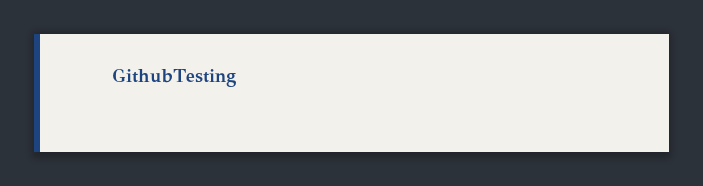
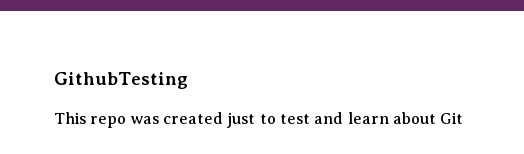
+ This repo was created just to test and learn about Git

